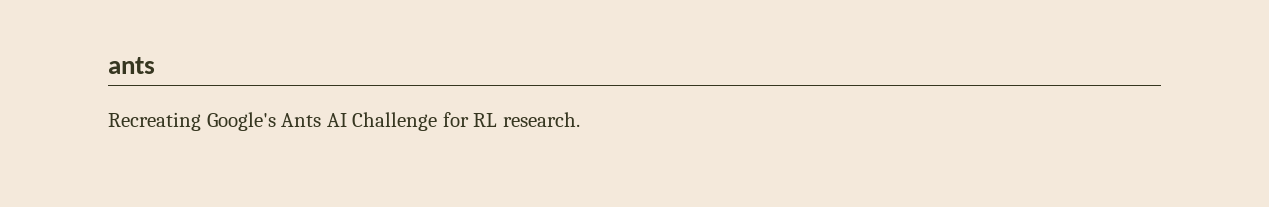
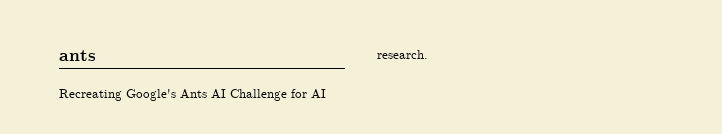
- Recreating Google's Ants AI Challenge for RL research.
+ Recreating Google's Ants AI Challenge for AI research.

